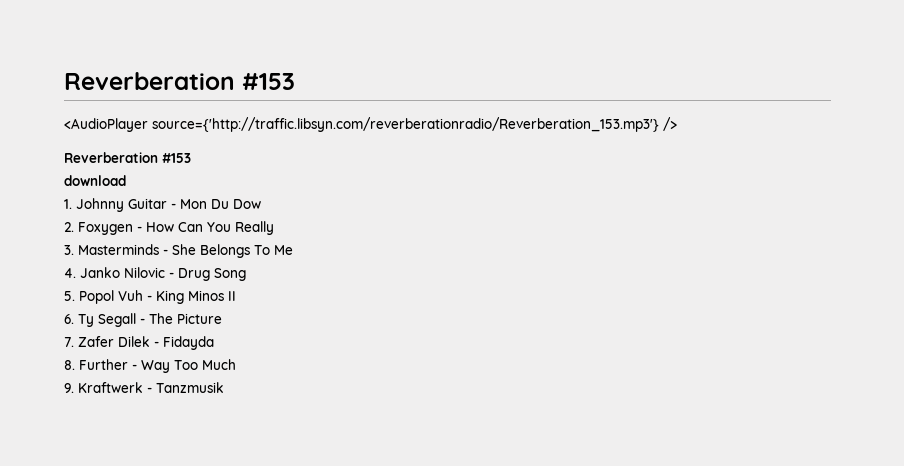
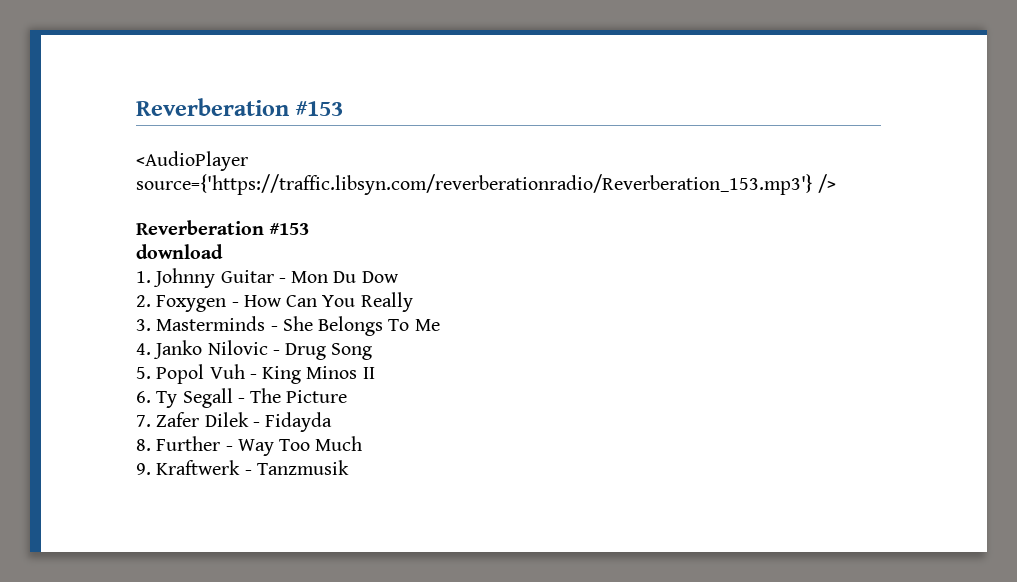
- <AudioPlayer source={'http://traffic.libsyn.com/reverberationradio/Reverberation_153.mp3'} />
+ <AudioPlayer source={'https://traffic.libsyn.com/reverberationradio/Reverberation_153.mp3'} />

